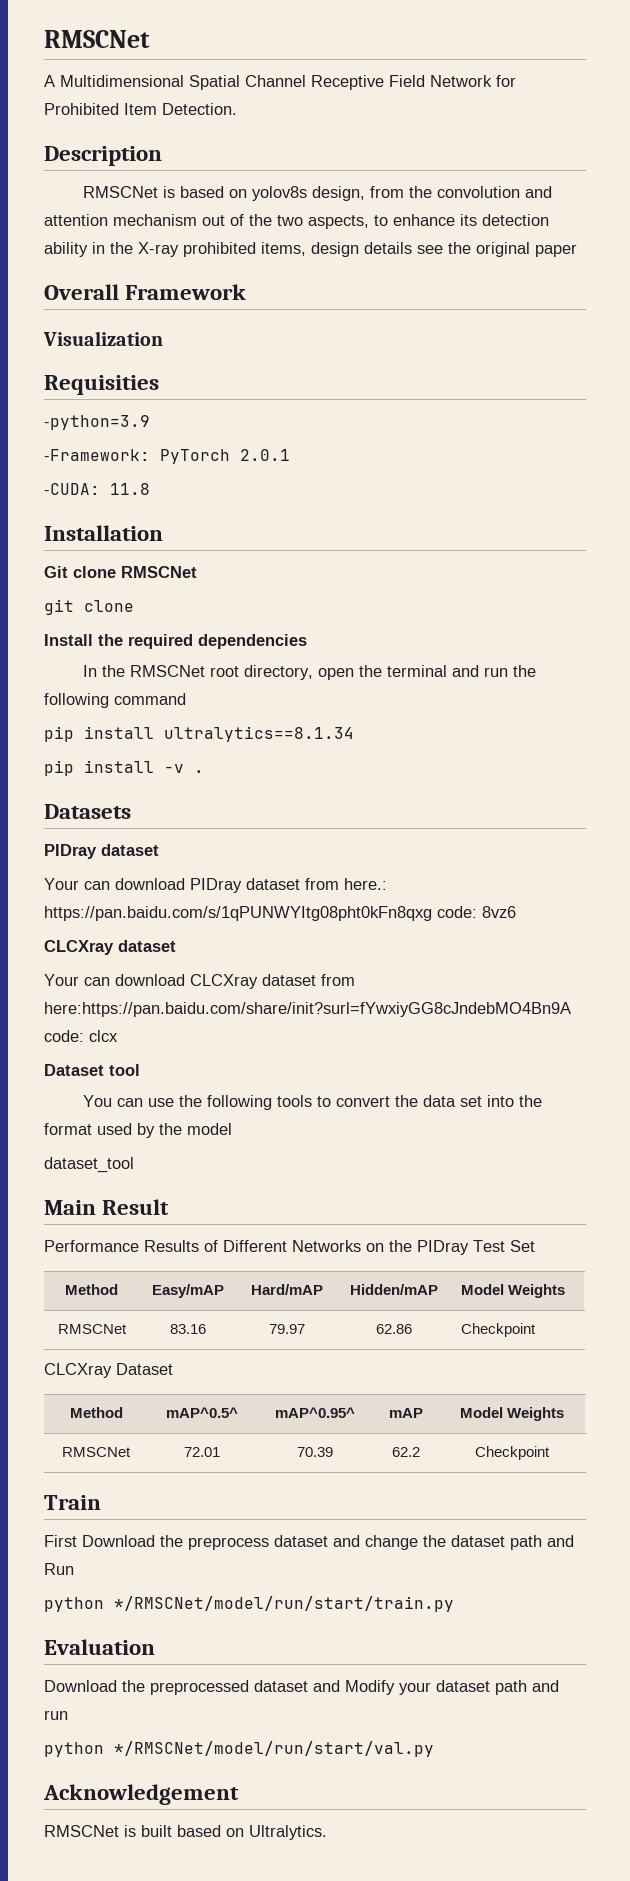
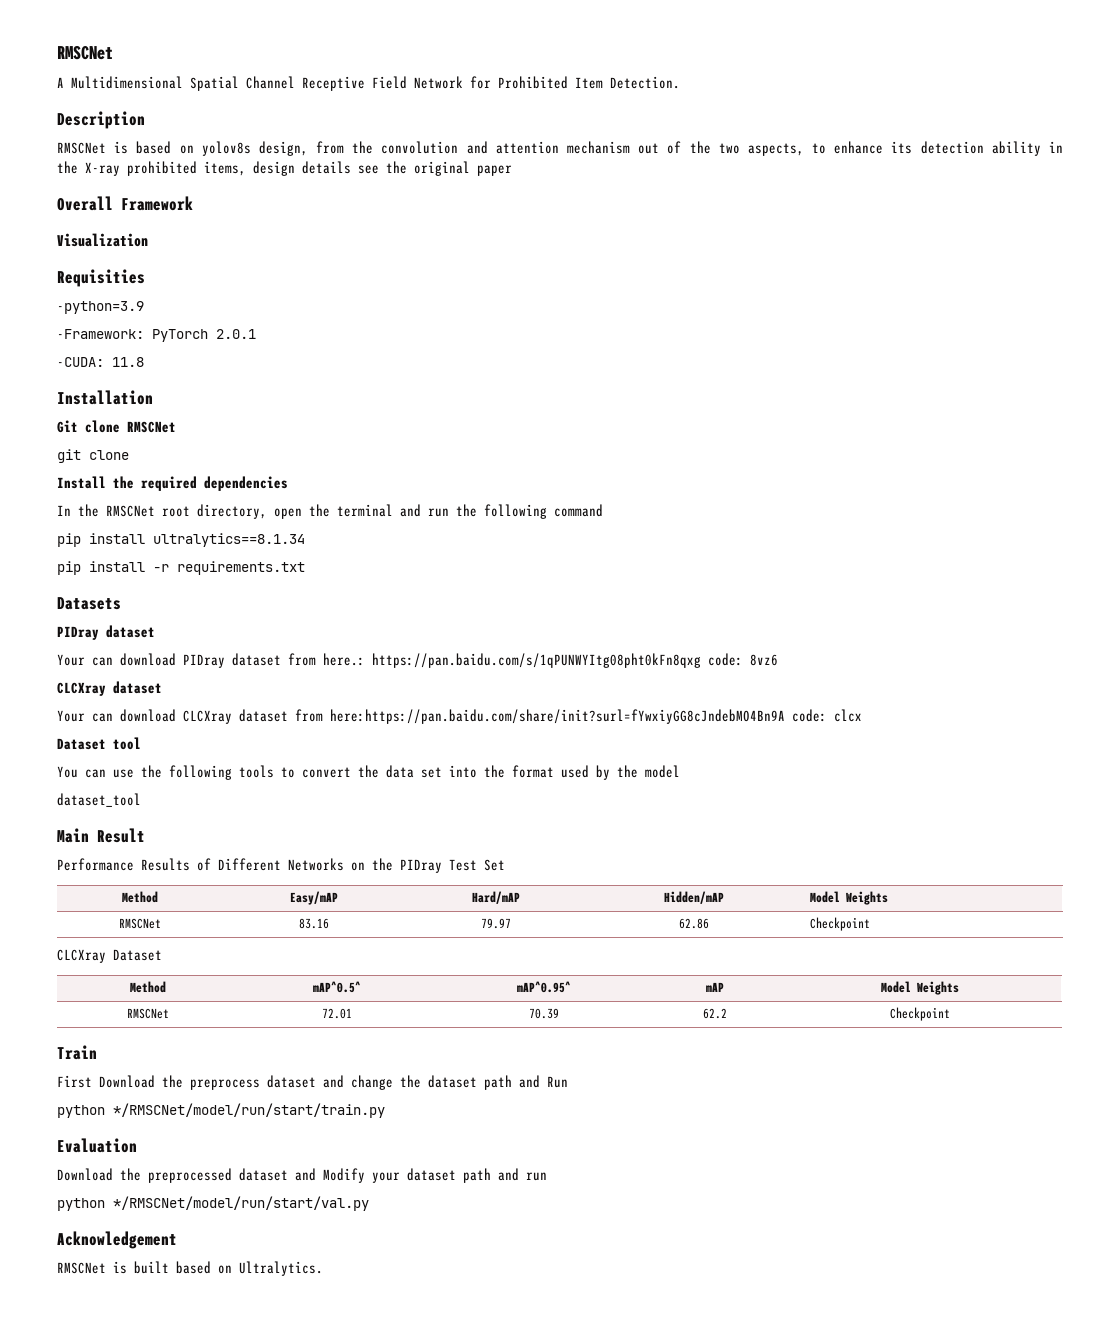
- pip install -v .
+ pip install -r requirements.txt

